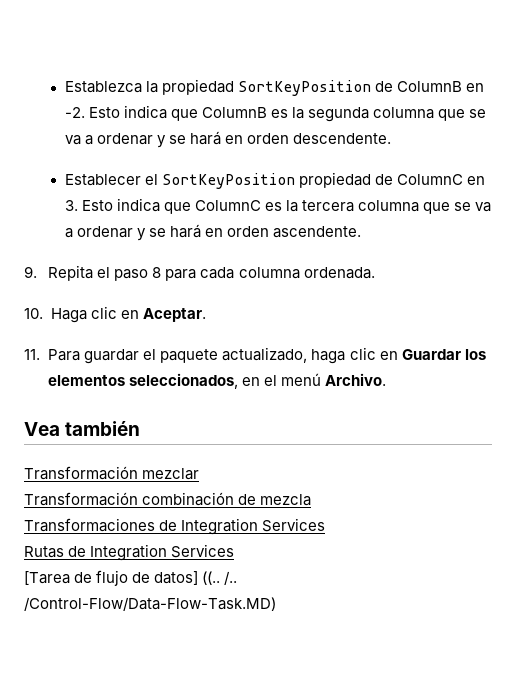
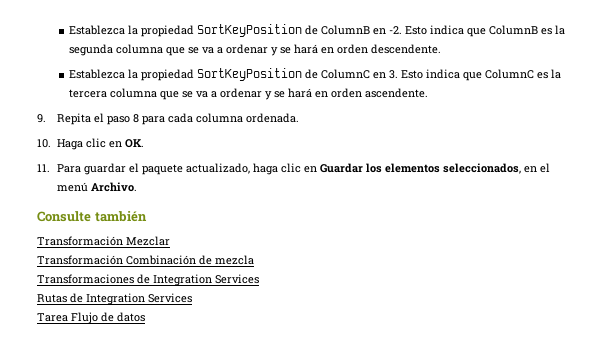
- Establecer el SortKeyPosition propiedad de ColumnC en 3. Esto indica que ColumnC es la tercera columna que se va a ordenar y se hará en orden ascendente.
+ Establezca la propiedad SortKeyPosition de ColumnC en 3. Esto indica que ColumnC es la tercera columna que se va a ordenar y se hará en orden ascendente.
- 10. Haga clic en Aceptar.
+ 10. Haga clic en OK.
- Vea también
+ Consulte también
- Transformación mezclar
- Transformación combinación de mezcla
+ Transformación Mezclar
+ Transformación Combinación de mezcla
- [Tarea de flujo de datos] ((.. /.. /Control-Flow/Data-Flow-Task.MD)
+ Tarea Flujo de datos

